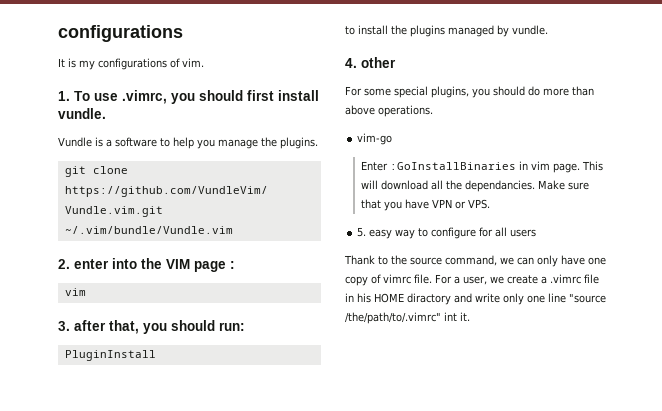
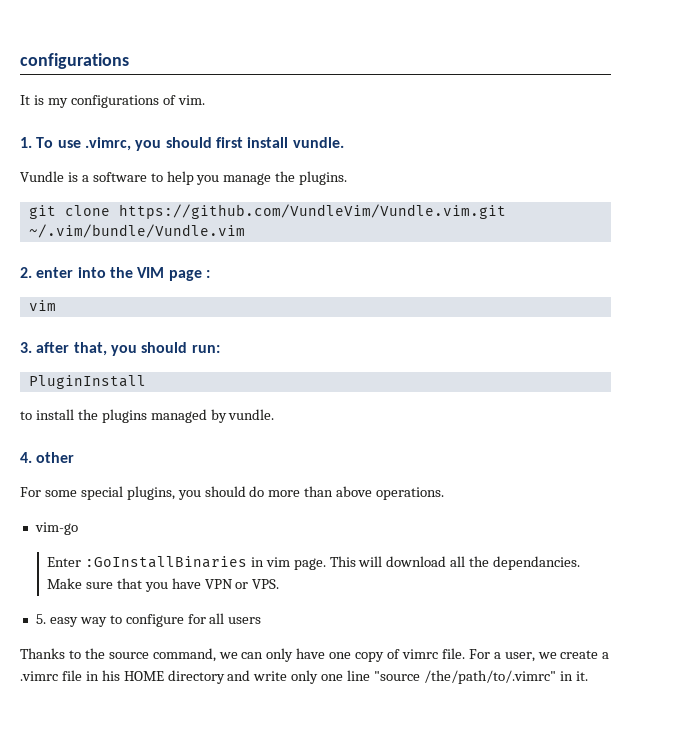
- Thank to the source command, we can only have one copy of vimrc file.
+ Thanks to the source command, we can only have one copy of vimrc file.
- For a user, we create a .vimrc file in his HOME diractory and write only one line "source /the/path/to/.vimrc" int it.
+ For a user, we create a .vimrc file in his HOME directory and write only one line "source /the/path/to/.vimrc" in it.

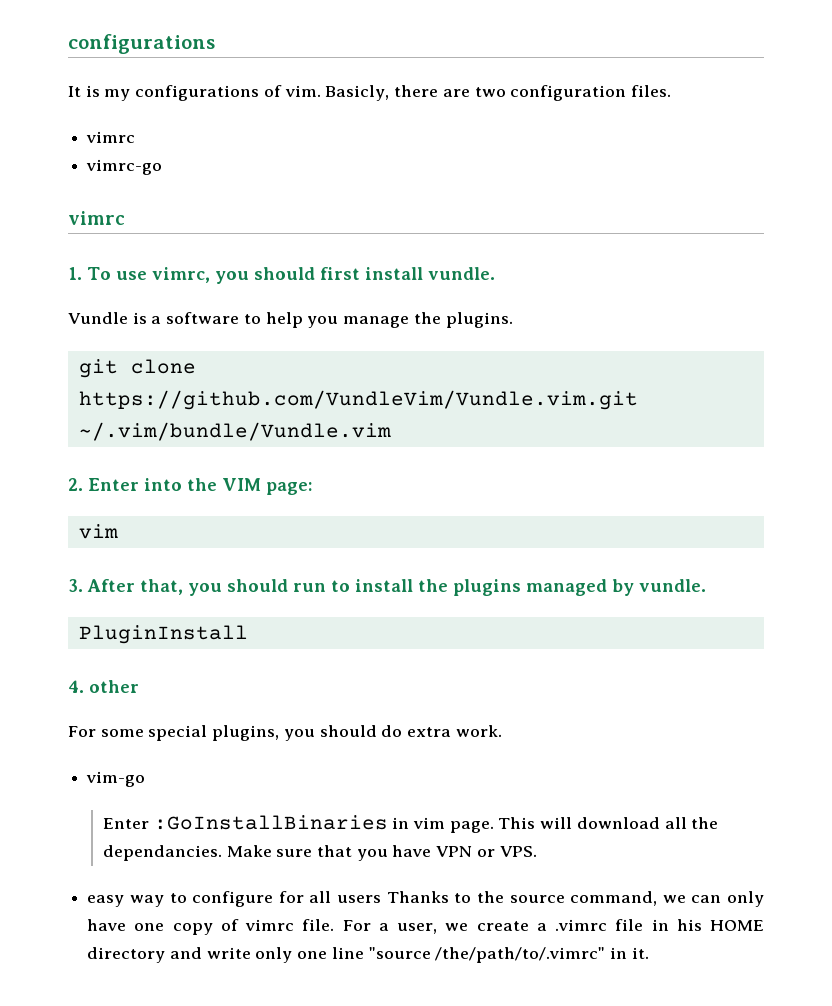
+ Basicly, there are two configuration files.
+ vimrc
+ vimrc-go
+ vimrc
- 1. To use .vimrc, you should first install vundle.
+ 1. To use vimrc, you should first install vundle.
- 2. enter into the VIM page :
+ 2. Enter into the VIM page:
- 3. after that, you should run:
- PluginInstall
- to install the plugins managed by vundle.
+ 3. After that, you should run to install the plugins managed by vundle.
+ PluginInstall
- For some special plugins, you should do more than above operations.
+ For some special plugins, you should do extra work.
- 5. easy way to configure for all users
- Thanks to the source command, we can only have one copy of vimrc file.
+ easy way to configure for all users Thanks to the source command, we can only have one copy of vimrc file.

